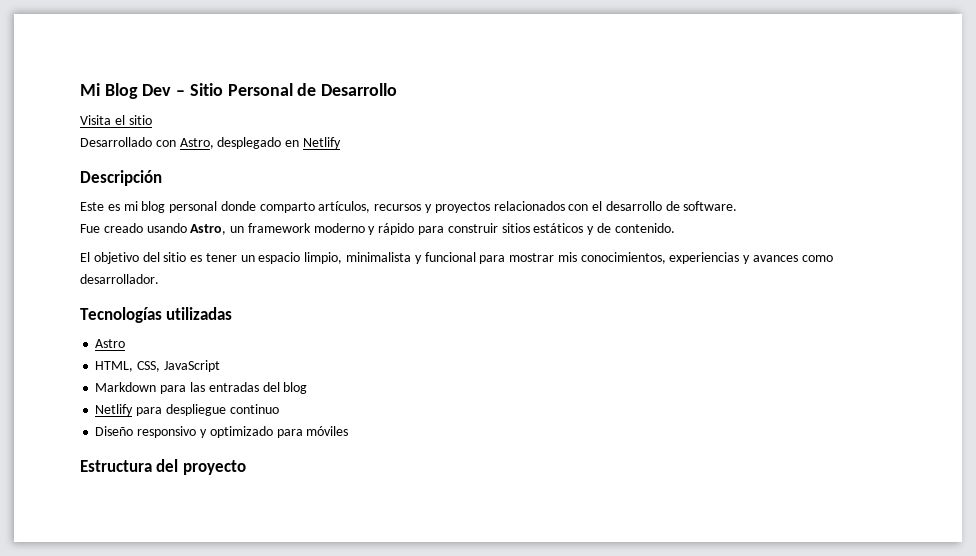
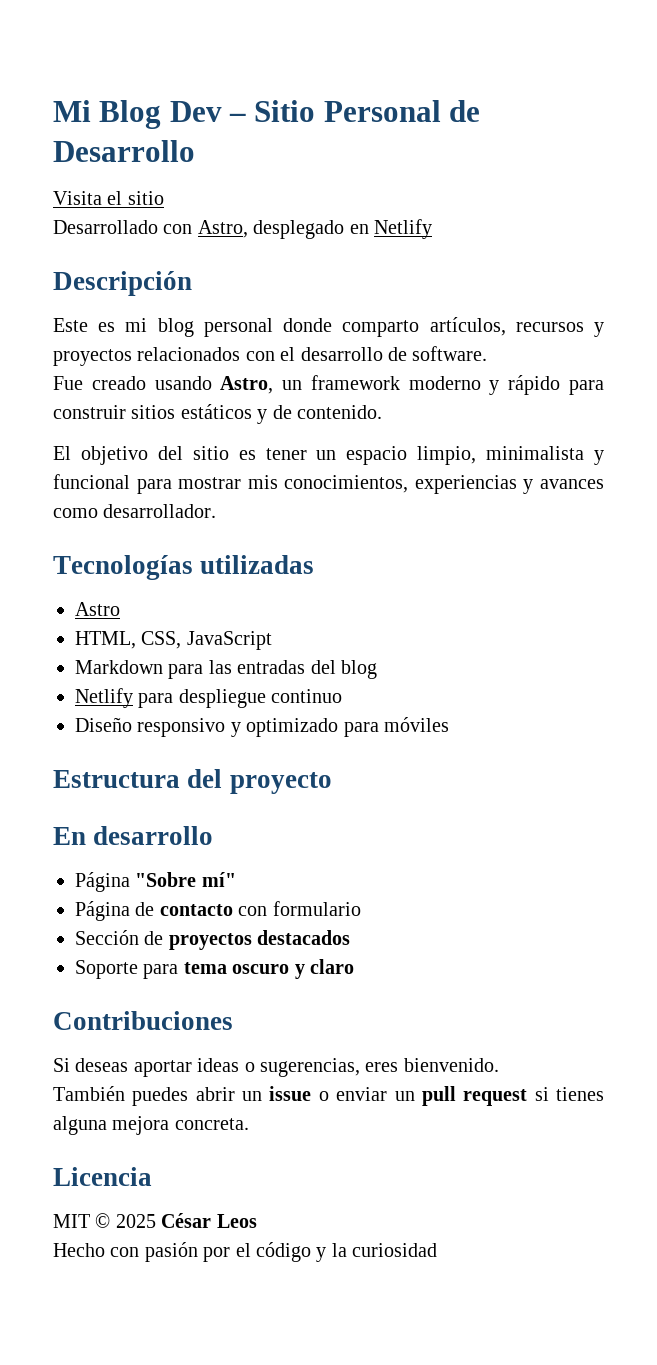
+ En desarrollo
+ Página "Sobre mí"
+ Página de contacto con formulario
+ Sección de proyectos destacados
+ Soporte para tema oscuro y claro
+ Contribuciones
+ Si deseas aportar ideas o sugerencias, eres bienvenido.
+ También puedes abrir un issue o enviar un pull request si tienes alguna mejora concreta.
+ Licencia
+ MIT © 2025 César Leos
+ Hecho con pasión por el código y la curiosidad

